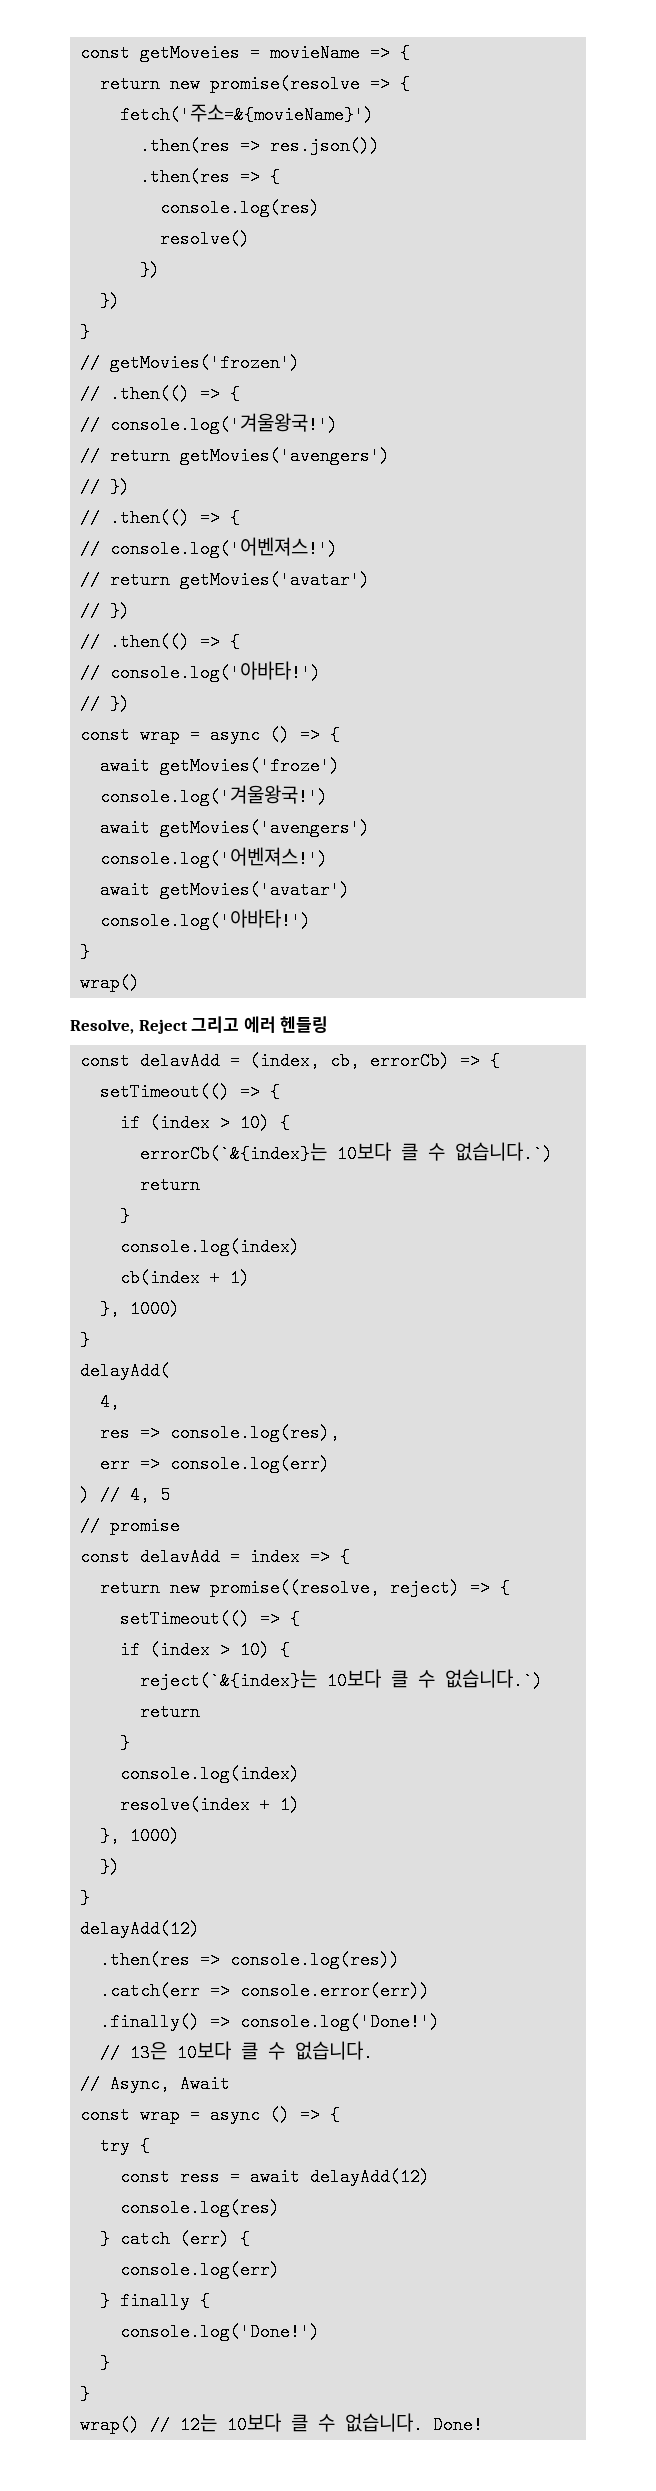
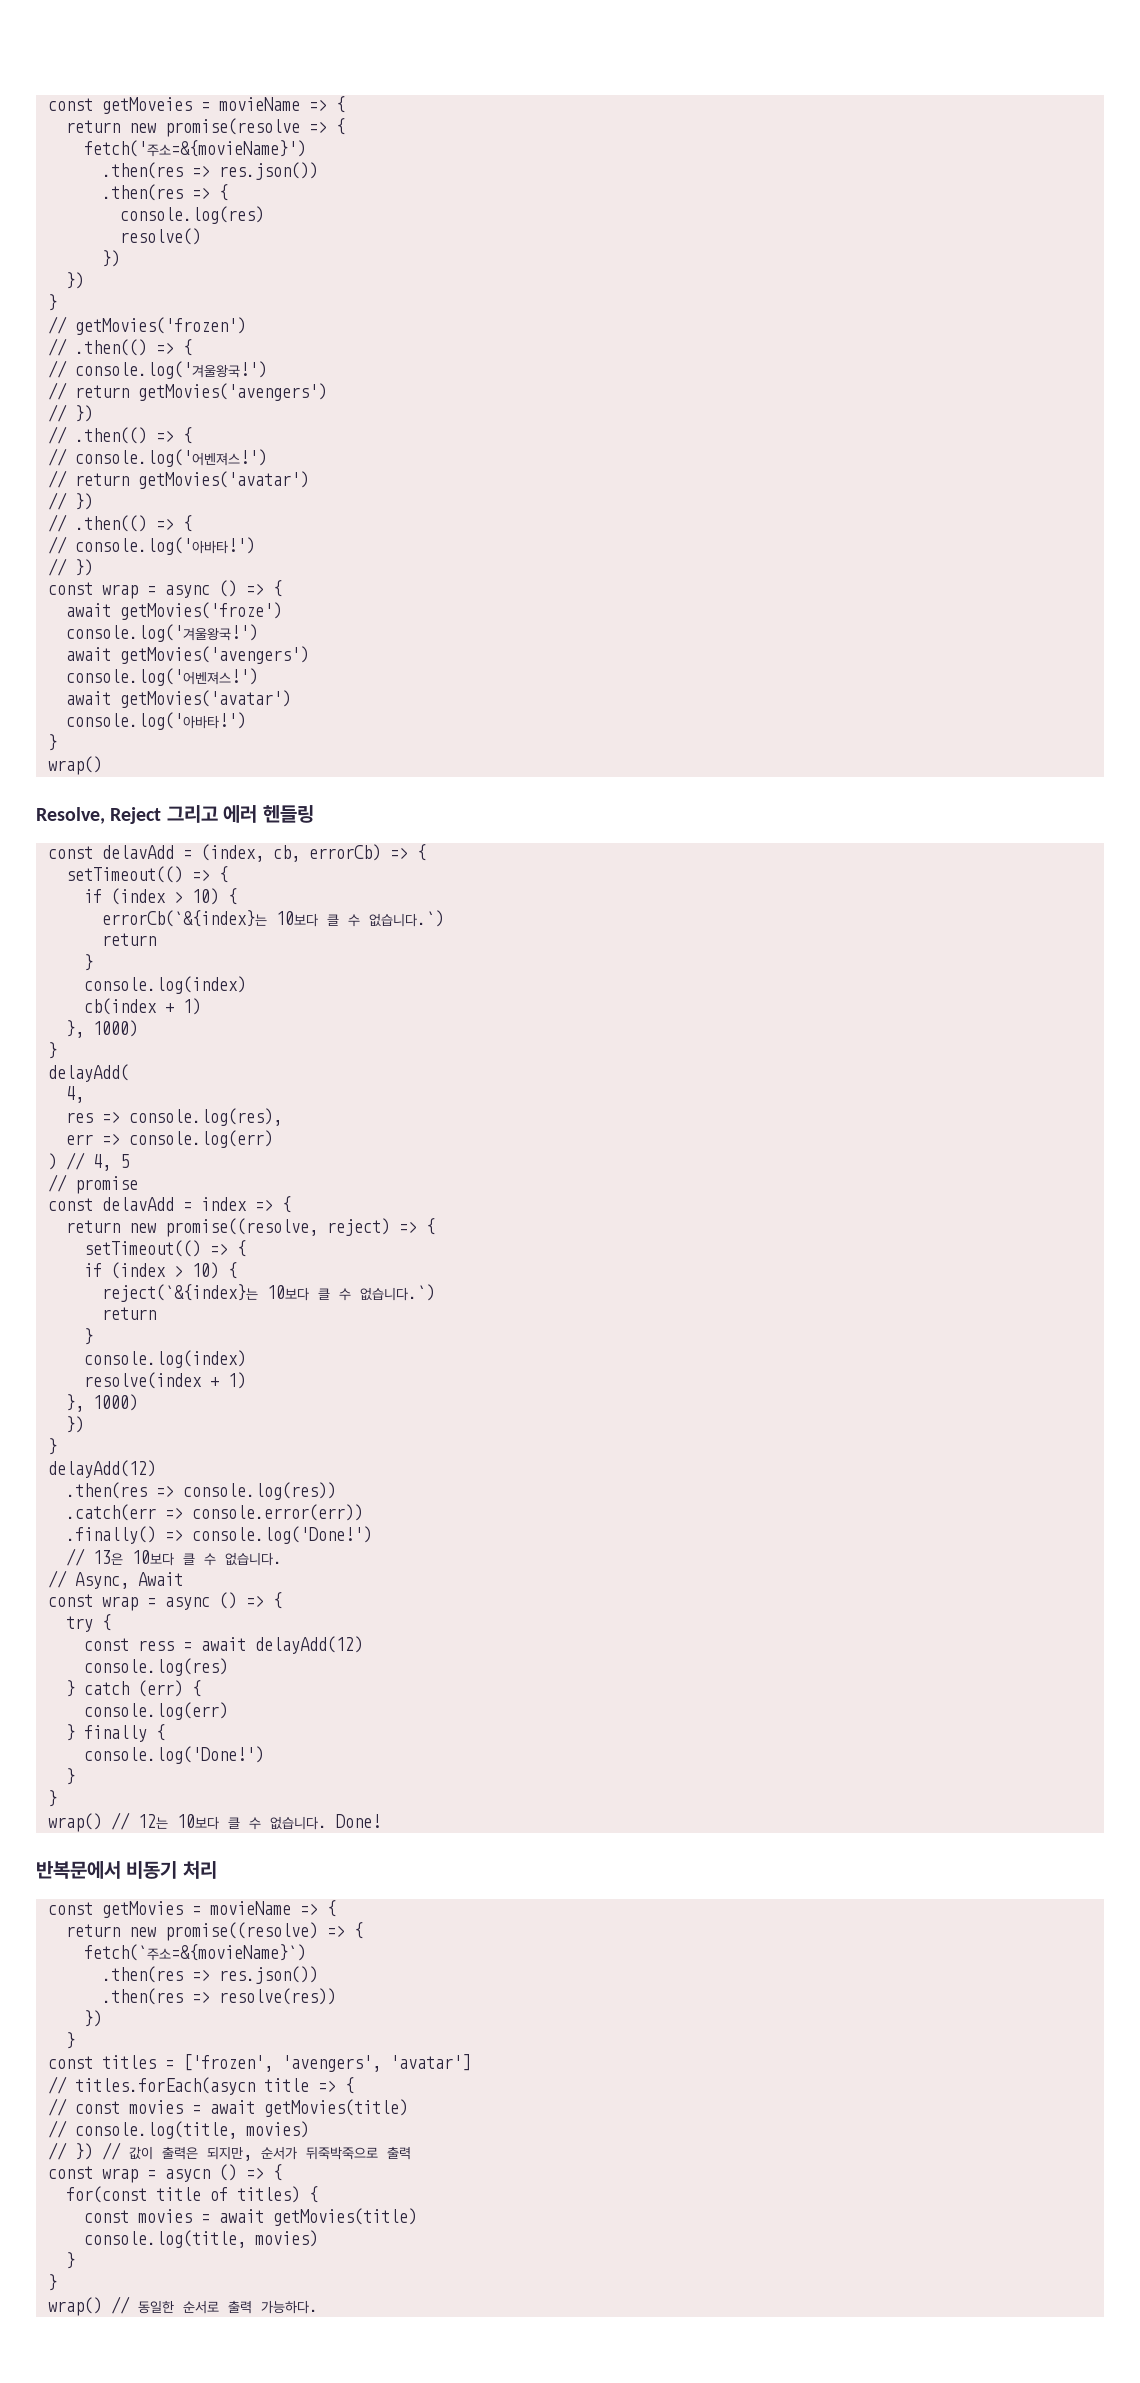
+ 반복문에서 비동기 처리
+ const getMovies = movieName => {
+ return new promise((resolve) => {
+ fetch(`주소=&{movieName}`)
+ .then(res => res.json())
+ .then(res => resolve(res))
+ })
+ }
+ const titles = ['frozen', 'avengers', 'avatar']
+ // titles.forEach(asycn title => {
+ // const movies = await getMovies(title)
+ // console.log(title, movies)
+ // }) // 값이 출력은 되지만, 순서가 뒤죽박죽으로 출력
+ const wrap = asycn () => {
+ for(const title of titles) {
+ const movies = await getMovies(title)
+ console.log(title, movies)
+ }
+ }
+ wrap() // 동일한 순서로 출력 가능하다.

